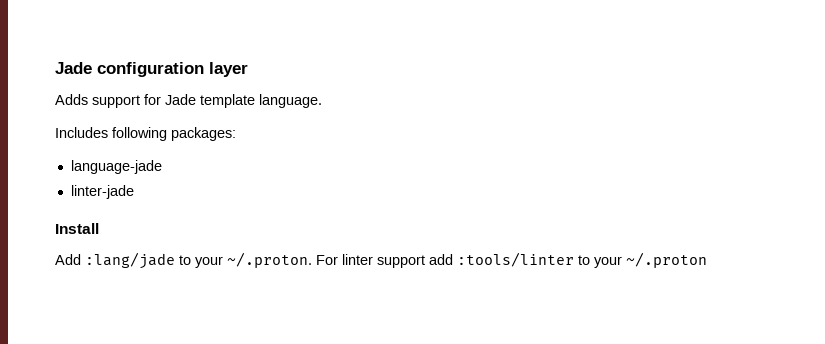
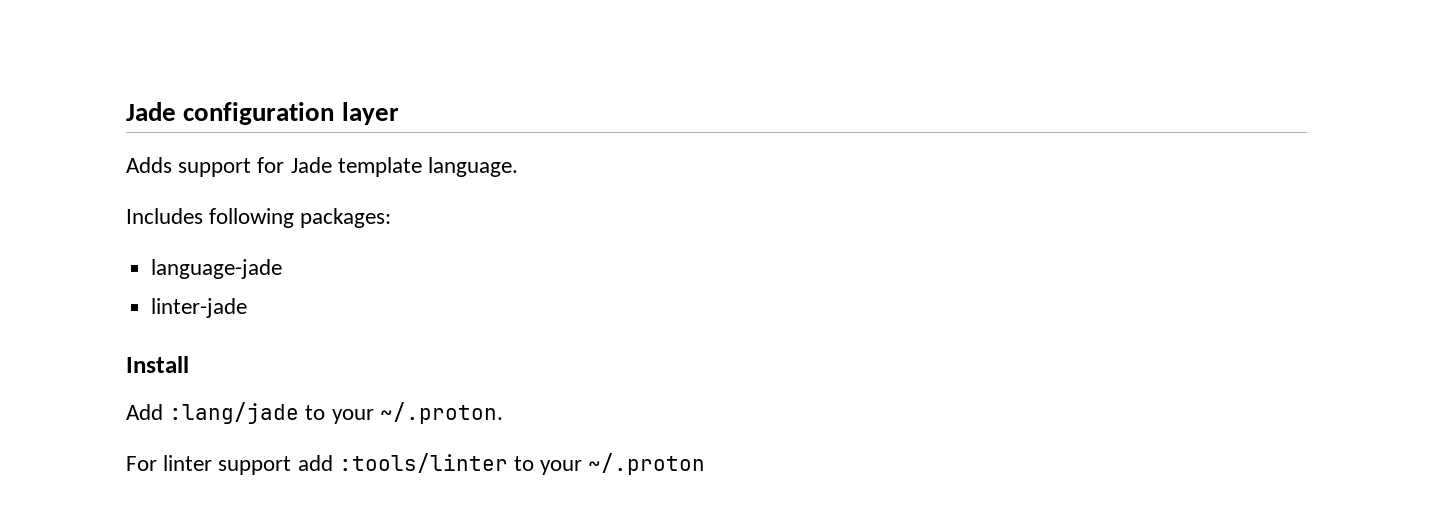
- Add :lang/jade to your ~/.proton. For linter support add :tools/linter to your ~/.proton
+ Add :lang/jade to your ~/.proton.
+ For linter support add :tools/linter to your ~/.proton

